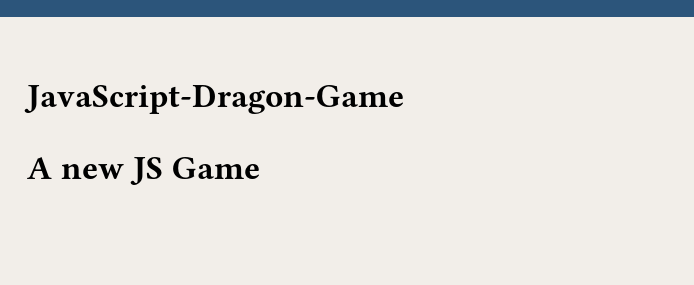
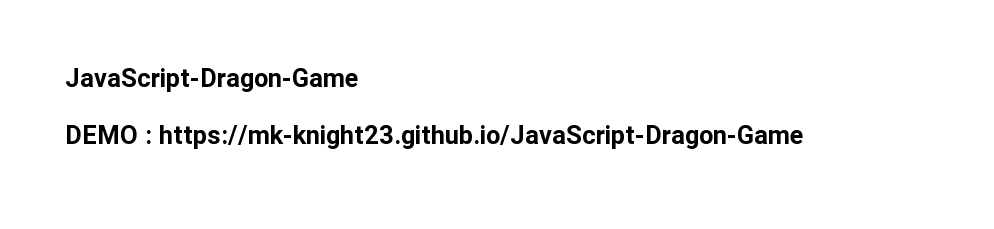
- A new JS Game
+ DEMO : https://mk-knight23.github.io/JavaScript-Dragon-Game

